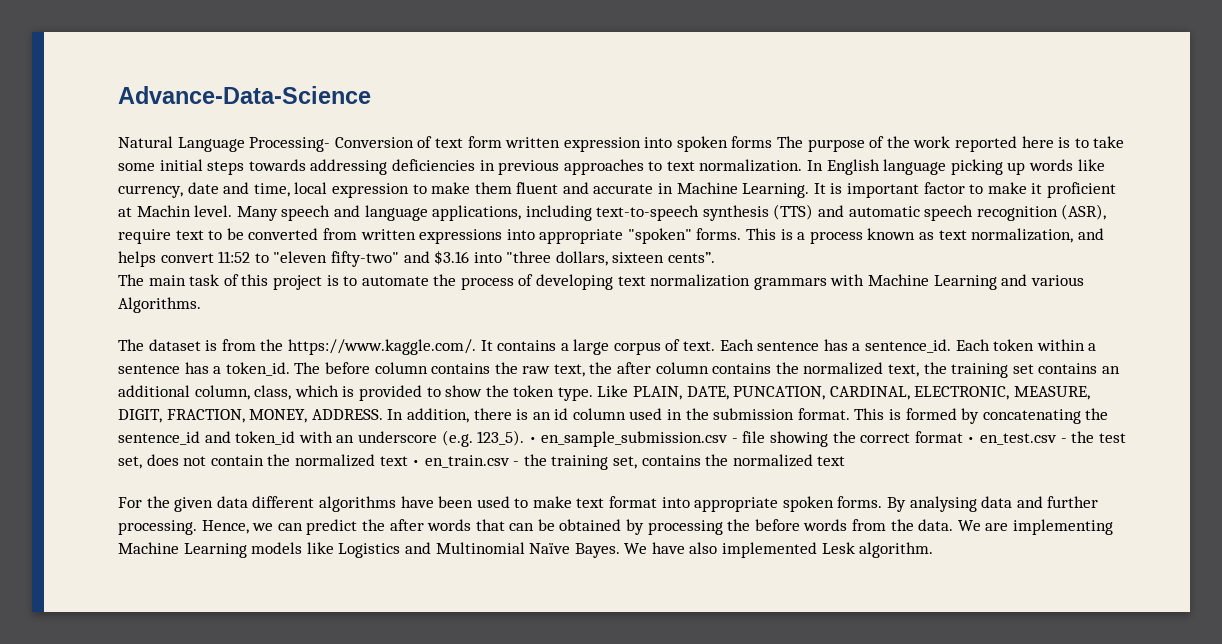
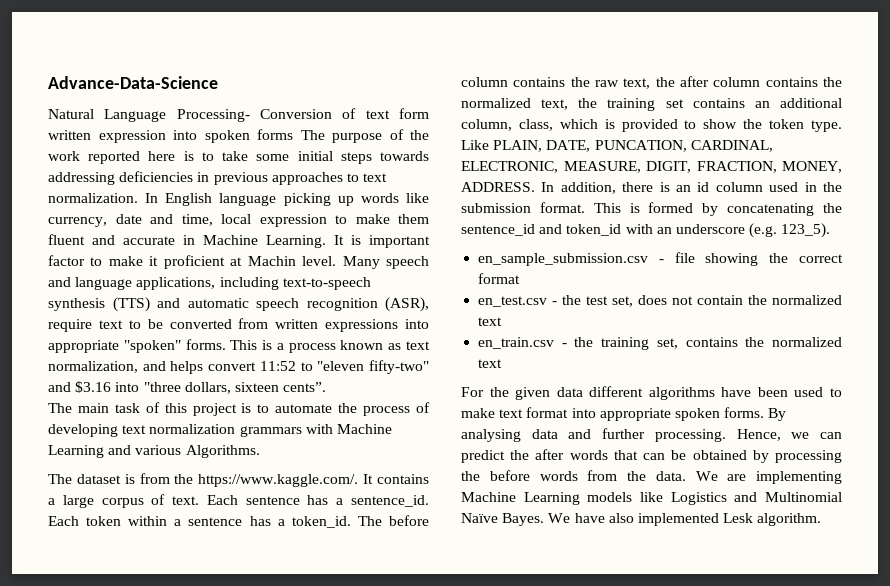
- This is formed by concatenating the sentence_id and token_id with an underscore (e.g. 123_5). • en_sample_submission.csv - file showing the correct format • en_test.csv - the test set, does not contain the normalized text • en_train.csv - the training set, contains the normalized text
+ This is formed by concatenating the sentence_id and token_id with an underscore (e.g. 123_5).
+ en_sample_submission.csv - file showing the correct format
+ en_test.csv - the test set, does not contain the normalized text
+ en_train.csv - the training set, contains the normalized text

